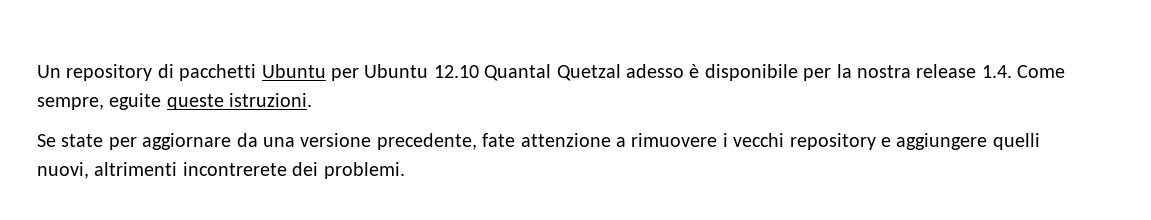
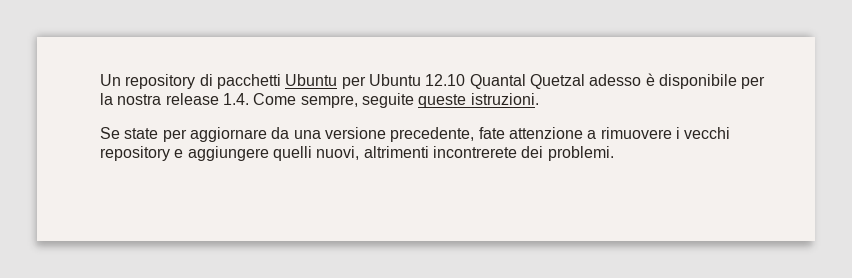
- Un repository di pacchetti Ubuntu per Ubuntu 12.10 Quantal Quetzal adesso è disponibile per la nostra release 1.4. Come sempre, eguite queste istruzioni.
+ Un repository di pacchetti Ubuntu per Ubuntu 12.10 Quantal Quetzal adesso è disponibile per la nostra release 1.4. Come sempre, seguite queste istruzioni.

